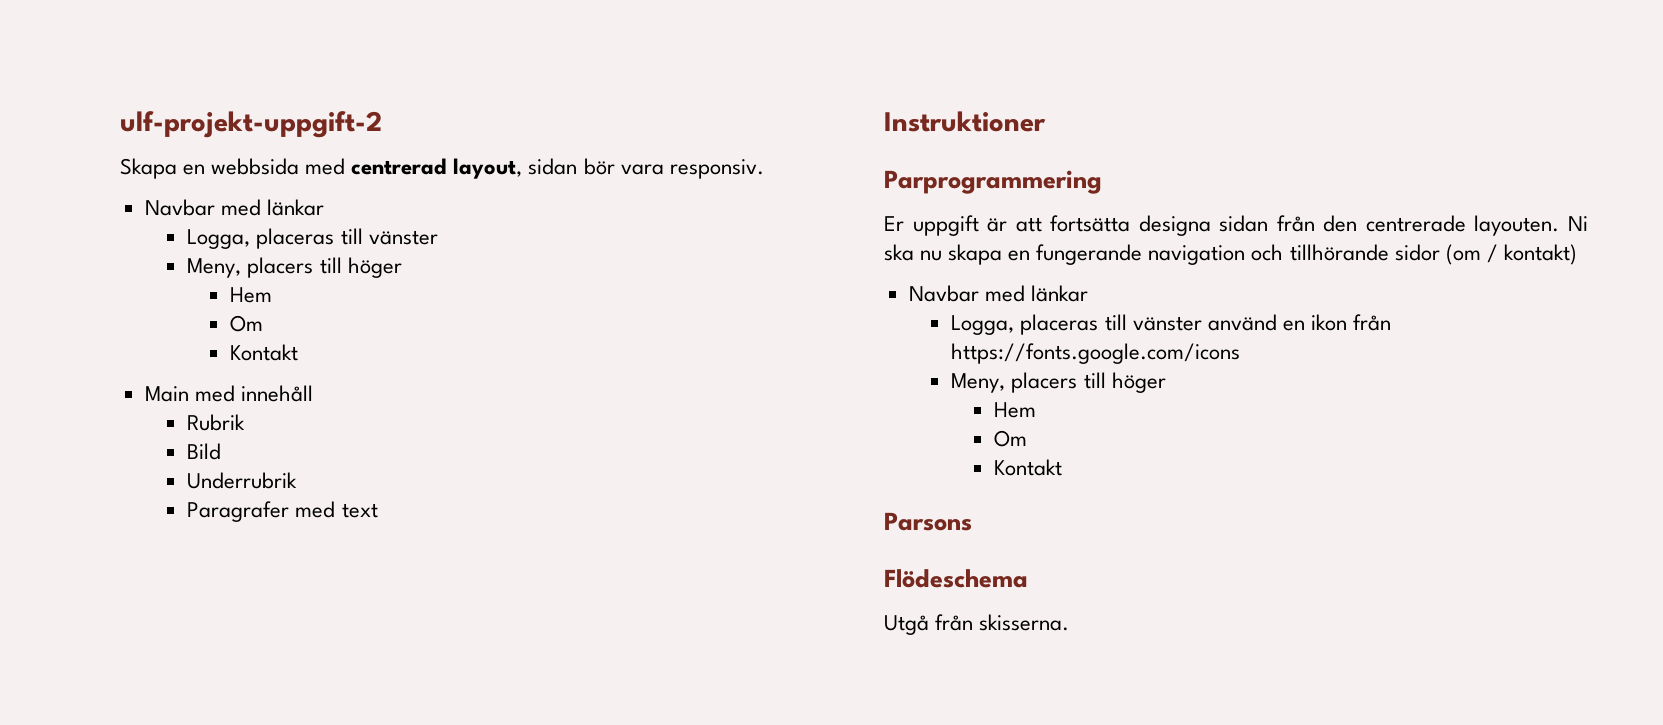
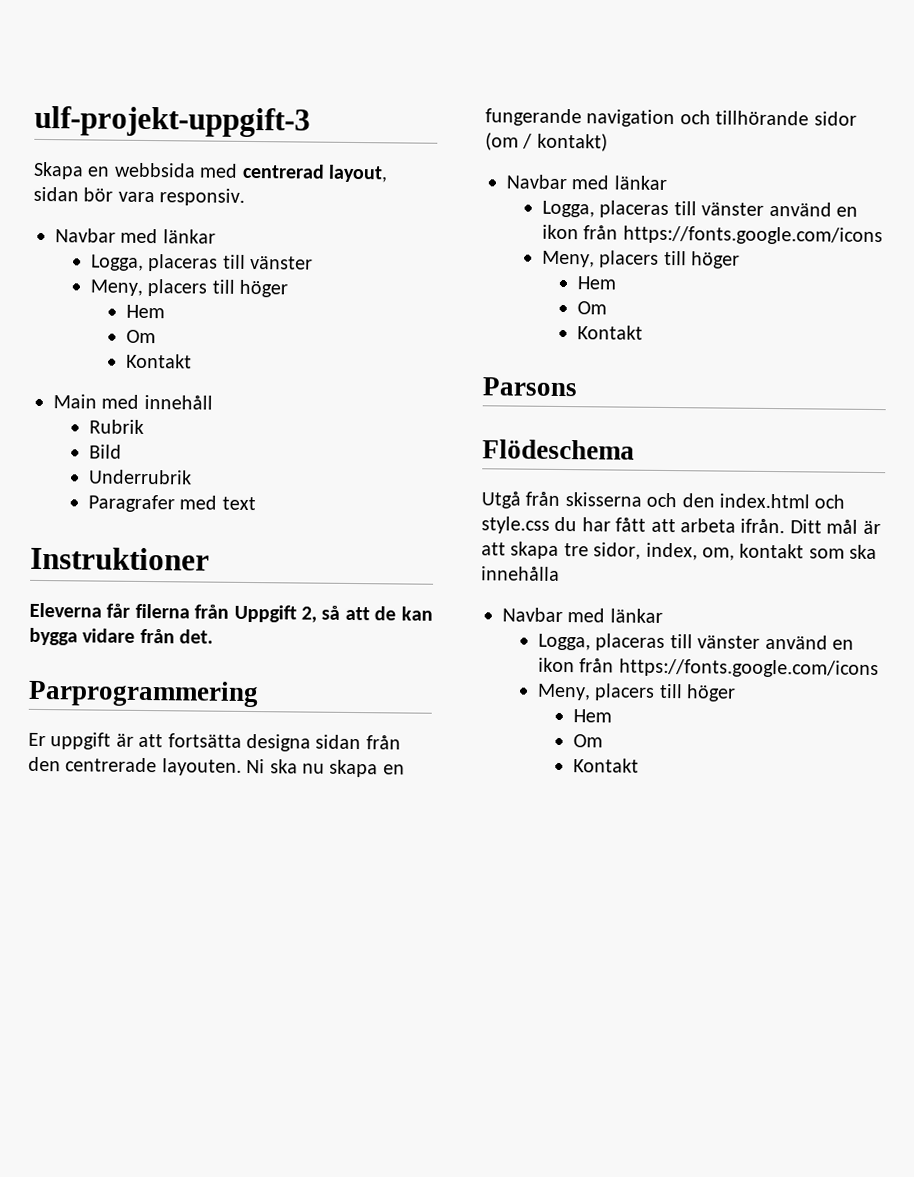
- ulf-projekt-uppgift-2
+ ulf-projekt-uppgift-3
+ Eleverna får filerna från Uppgift 2, så att de kan bygga vidare från det.
- Utgå från skisserna.
+ Utgå från skisserna och den index.html och style.css du har fått att arbeta ifrån. Ditt mål är att skapa tre sidor, index, om, kontakt som ska innehålla
+ Navbar med länkar
+ Logga, placeras till vänster använd en ikon från https://fonts.google.com/icons
+ Meny, placers till höger
+ Hem
+ Om
+ Kontakt

